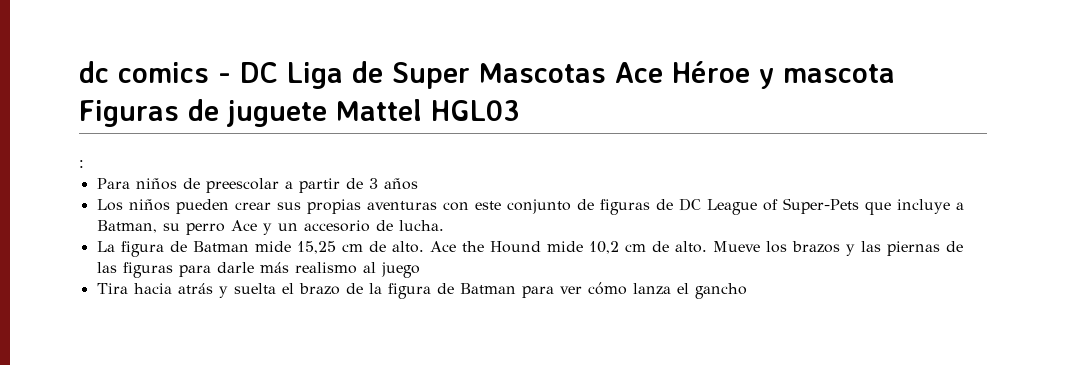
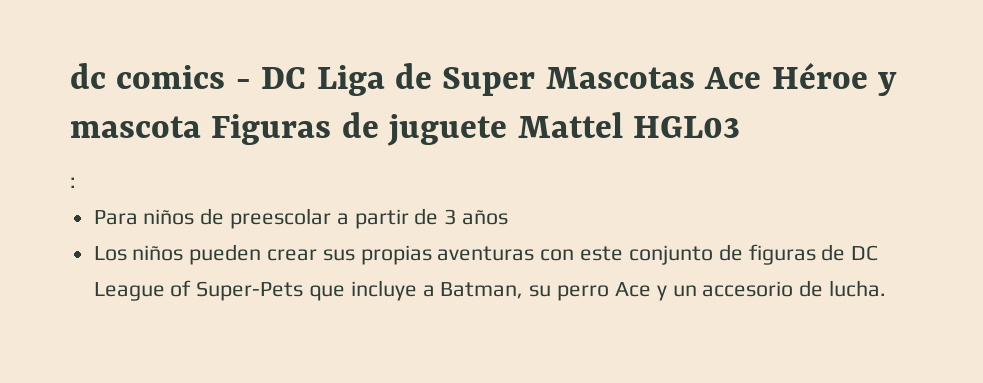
- La figura de Batman mide 15,25 cm de alto. Ace the Hound mide 10,2 cm de alto. Mueve los brazos y las piernas de las figuras para darle más realismo al juego
- Tira hacia atrás y suelta el brazo de la figura de Batman para ver cómo lanza el gancho

